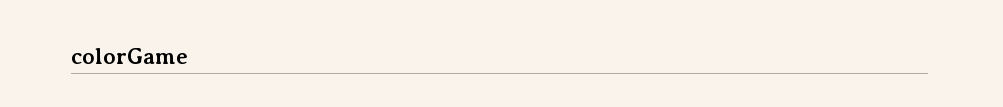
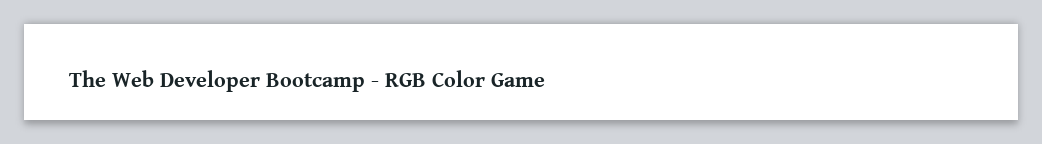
- colorGame
+ The Web Developer Bootcamp - RGB Color Game

